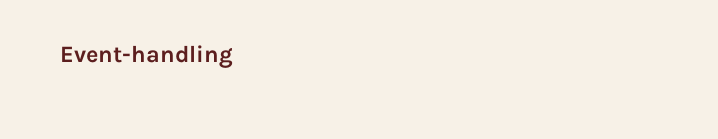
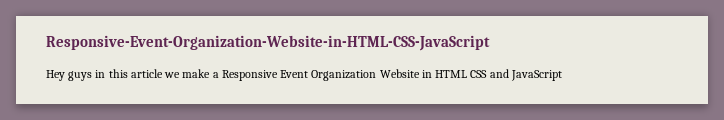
- Event-handling
+ Responsive-Event-Organization-Website-in-HTML-CSS-JavaScript
+ Hey guys in this article we make a Responsive Event Organization Website in HTML CSS and JavaScript

